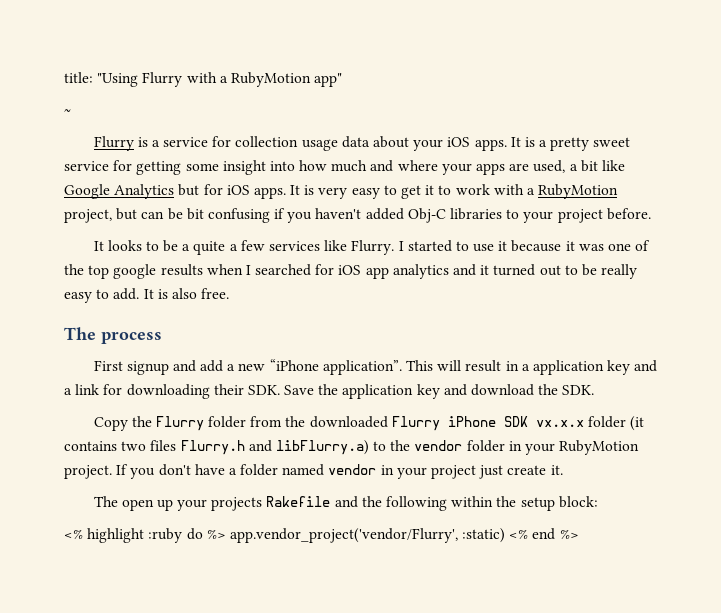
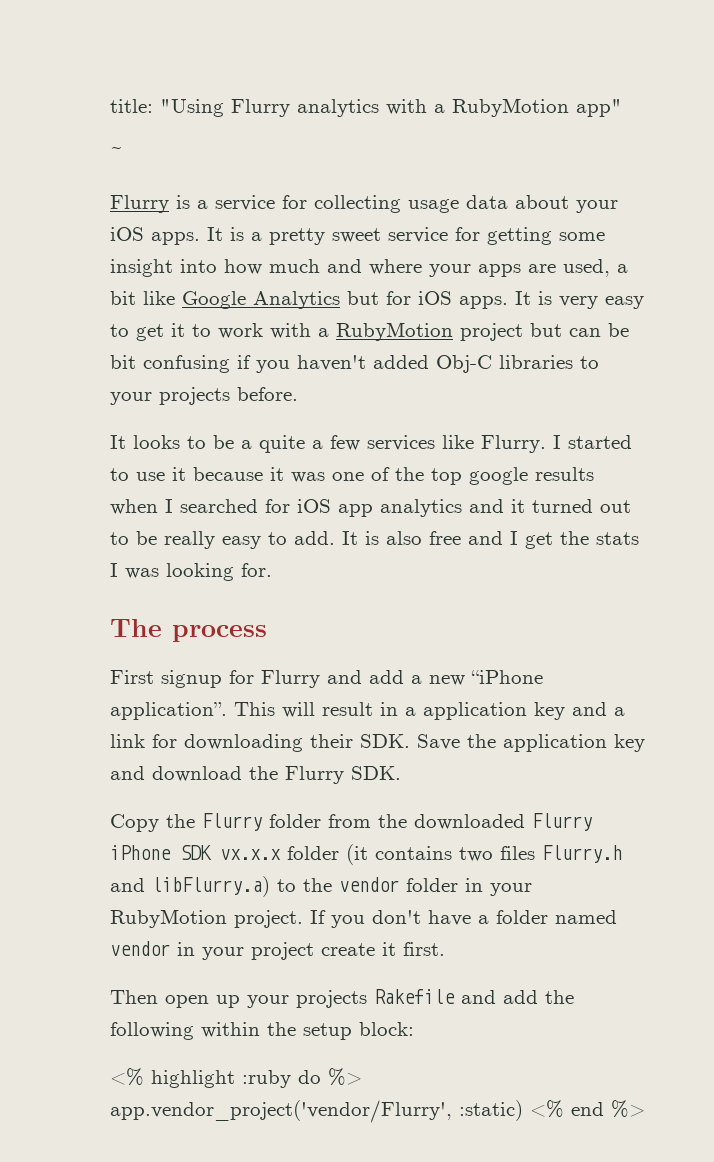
- title: "Using Flurry with a RubyMotion app"
+ title: "Using Flurry analytics with a RubyMotion app"
- Flurry is a service for collection usage data about your iOS apps.
+ Flurry is a service for collecting usage data about your iOS apps.
- It is very easy to get it to work with a RubyMotion project, but can be bit confusing if you haven't added Obj-C libraries to your project before.
+ It is very easy to get it to work with a RubyMotion project but can be bit confusing if you haven't added Obj-C libraries to your projects before.
- It is also free.
+ It is also free and I get the stats I was looking for.
- First signup and add a new “iPhone application”.
+ First signup for Flurry and add a new “iPhone application”.
- This will result in a application key and a link for downloading their SDK. Save the application key and download the SDK.
+ This will result in a application key and a link for downloading their SDK. Save the application key and download the Flurry SDK.
- If you don't have a folder named vendor in your project just create it.
- The open up your projects Rakefile and the following within the setup block:
+ If you don't have a folder named vendor in your project create it first.
+ Then open up your projects Rakefile and add the following within the setup block:

